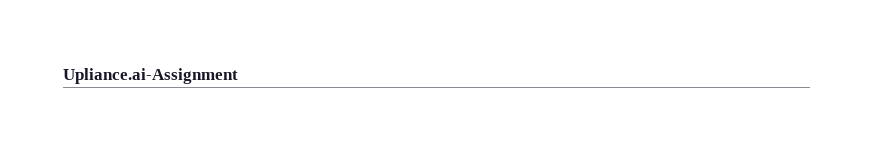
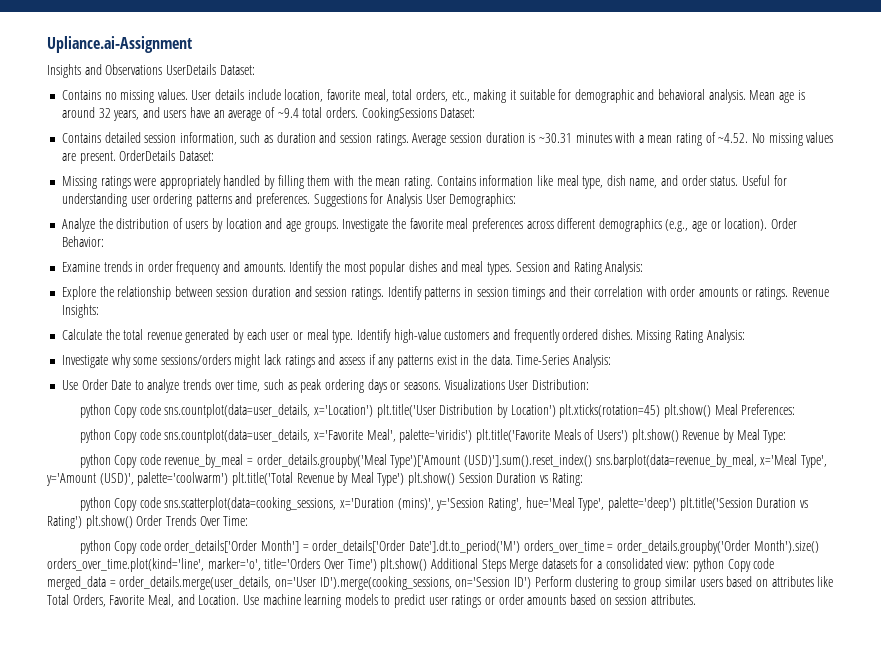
+ Insights and Observations UserDetails Dataset:
+ Contains no missing values. User details include location, favorite meal, total orders, etc., making it suitable for demographic and behavioral analysis. Mean age is around 32 years, and users have an average of ~9.4 total orders. CookingSessions Dataset:
+ Contains detailed session information, such as duration and session ratings. Average session duration is ~30.31 minutes with a mean rating of ~4.52. No missing values are present. OrderDetails Dataset:
+ Missing ratings were appropriately handled by filling them with the mean rating. Contains information like meal type, dish name, and order status. Useful for understanding user ordering patterns and preferences. Suggestions for Analysis User Demographics:
+ Analyze the distribution of users by location and age groups. Investigate the favorite meal preferences across different demographics (e.g., age or location). Order Behavior:
+ Examine trends in order frequency and amounts. Identify the most popular dishes and meal types. Session and Rating Analysis:
+ Explore the relationship between session duration and session ratings. Identify patterns in session timings and their correlation with order amounts or ratings. Revenue Insights:
+ Calculate the total revenue generated by each user or meal type. Identify high-value customers and frequently ordered dishes. Missing Rating Analysis:
+ Investigate why some sessions/orders might lack ratings and assess if any patterns exist in the data. Time-Series Analysis:
+ Use Order Date to analyze trends over time, such as peak ordering days or seasons. Visualizations User Distribution:
+ python Copy code sns.countplot(data=user_details, x='Location') plt.title('User Distribution by Location') plt.xticks(rotation=45) plt.show() Meal Preferences:
+ python Copy code sns.countplot(data=user_details, x='Favorite Meal', palette='viridis') plt.title('Favorite Meals of Users') plt.show() Revenue by Meal Type:
+ python Copy code revenue_by_meal = order_details.groupby('Meal Type')['Amount (USD)'].sum().reset_index() sns.barplot(data=revenue_by_meal, x='Meal Type', y='Amount (USD)', palette='coolwarm') plt.title('Total Revenue by Meal Type') plt.show() Session Duration vs Rating:
+ python Copy code sns.scatterplot(data=cooking_sessions, x='Duration (mins)', y='Session Rating', hue='Meal Type', palette='deep') plt.title('Session Duration vs Rating') plt.show() Order Trends Over Time:
+ python Copy code order_details['Order Month'] = order_details['Order Date'].dt.to_period('M') orders_over_time = order_details.groupby('Order Month').size() orders_over_time.plot(kind='line', marker='o', title='Orders Over Time') plt.show() Additional Steps Merge datasets for a consolidated view: python Copy code merged_data = order_details.merge(user_details, on='User ID').merge(cooking_sessions, on='Session ID') Perform clustering to group similar users based on attributes like Total Orders, Favorite Meal, and Location. Use machine learning models to predict user ratings or order amounts based on session attributes.

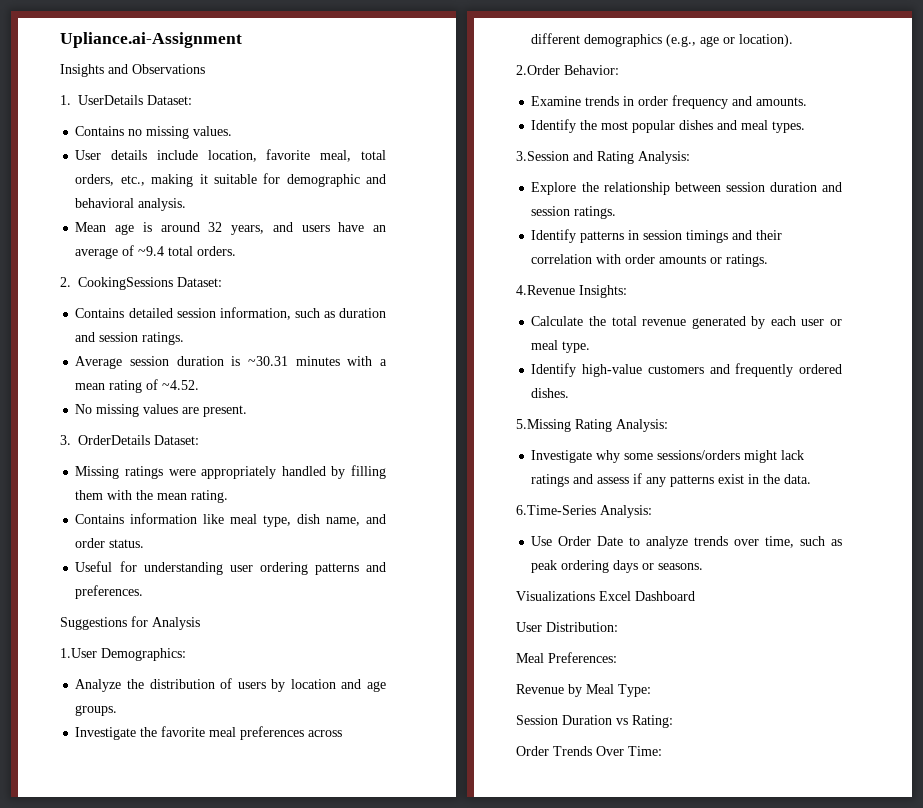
- Insights and Observations UserDetails Dataset:
+ Insights and Observations
+ 1. UserDetails Dataset:
- Contains no missing values. User details include location, favorite meal, total orders, etc., making it suitable for demographic and behavioral analysis. Mean age is around 32 years, and users have an average of ~9.4 total orders. CookingSessions Dataset:
+ Contains no missing values.
+ User details include location, favorite meal, total orders, etc., making it suitable for demographic and behavioral analysis.
+ Mean age is around 32 years, and users have an average of ~9.4 total orders.
+ 2. CookingSessions Dataset:
- Contains detailed session information, such as duration and session ratings. Average session duration is ~30.31 minutes with a mean rating of ~4.52. No missing values are present. OrderDetails Dataset:
+ Contains detailed session information, such as duration and session ratings.
+ Average session duration is ~30.31 minutes with a mean rating of ~4.52.
+ No missing values are present.
+ 3. OrderDetails Dataset:
- Missing ratings were appropriately handled by filling them with the mean rating. Contains information like meal type, dish name, and order status. Useful for understanding user ordering patterns and preferences. Suggestions for Analysis User Demographics:
+ Missing ratings were appropriately handled by filling them with the mean rating.
+ Contains information like meal type, dish name, and order status.
+ Useful for understanding user ordering patterns and preferences.
+ Suggestions for Analysis
+ 1.User Demographics:
- Analyze the distribution of users by location and age groups. Investigate the favorite meal preferences across different demographics (e.g., age or location). Order Behavior:
+ Analyze the distribution of users by location and age groups.
+ Investigate the favorite meal preferences across different demographics (e.g., age or location).
+ 2.Order Behavior:
- Examine trends in order frequency and amounts. Identify the most popular dishes and meal types. Session and Rating Analysis:
+ Examine trends in order frequency and amounts.
+ Identify the most popular dishes and meal types.
+ 3.Session and Rating Analysis:
- Explore the relationship between session duration and session ratings. Identify patterns in session timings and their correlation with order amounts or ratings. Revenue Insights:
+ Explore the relationship between session duration and session ratings.
+ Identify patterns in session timings and their correlation with order amounts or ratings.
+ 4.Revenue Insights:
- Calculate the total revenue generated by each user or meal type. Identify high-value customers and frequently ordered dishes. Missing Rating Analysis:
+ Calculate the total revenue generated by each user or meal type.
+ Identify high-value customers and frequently ordered dishes.
+ 5.Missing Rating Analysis:
- Investigate why some sessions/orders might lack ratings and assess if any patterns exist in the data. Time-Series Analysis:
+ Investigate why some sessions/orders might lack ratings and assess if any patterns exist in the data.
+ 6.Time-Series Analysis:
- Use Order Date to analyze trends over time, such as peak ordering days or seasons. Visualizations User Distribution:
+ Use Order Date to analyze trends over time, such as peak ordering days or seasons.
+ Visualizations Excel Dashboard
+ User Distribution:
- python Copy code sns.countplot(data=user_details, x='Location') plt.title('User Distribution by Location') plt.xticks(rotation=45) plt.show() Meal Preferences:
- python Copy code sns.countplot(data=user_details, x='Favorite Meal', palette='viridis') plt.title('Favorite Meals of Users') plt.show() Revenue by Meal Type:
- python Copy code revenue_by_meal = order_details.groupby('Meal Type')['Amount (USD)'].sum().reset_index() sns.barplot(data=revenue_by_meal, x='Meal Type', y='Amount (USD)', palette='coolwarm') plt.title('Total Revenue by Meal Type') plt.show() Session Duration vs Rating:
- python Copy code sns.scatterplot(data=cooking_sessions, x='Duration (mins)', y='Session Rating', hue='Meal Type', palette='deep') plt.title('Session Duration vs Rating') plt.show() Order Trends Over Time:
- python Copy code order_details['Order Month'] = order_details['Order Date'].dt.to_period('M') orders_over_time = order_details.groupby('Order Month').size() orders_over_time.plot(kind='line', marker='o', title='Orders Over Time') plt.show() Additional Steps Merge datasets for a consolidated view: python Copy code merged_data = order_details.merge(user_details, on='User ID').merge(cooking_sessions, on='Session ID') Perform clustering to group similar users based on attributes like Total Orders, Favorite Meal, and Location. Use machine learning models to predict user ratings or order amounts based on session attributes.
+ Meal Preferences:
+ Revenue by Meal Type:
+ Session Duration vs Rating:
+ Order Trends Over Time:

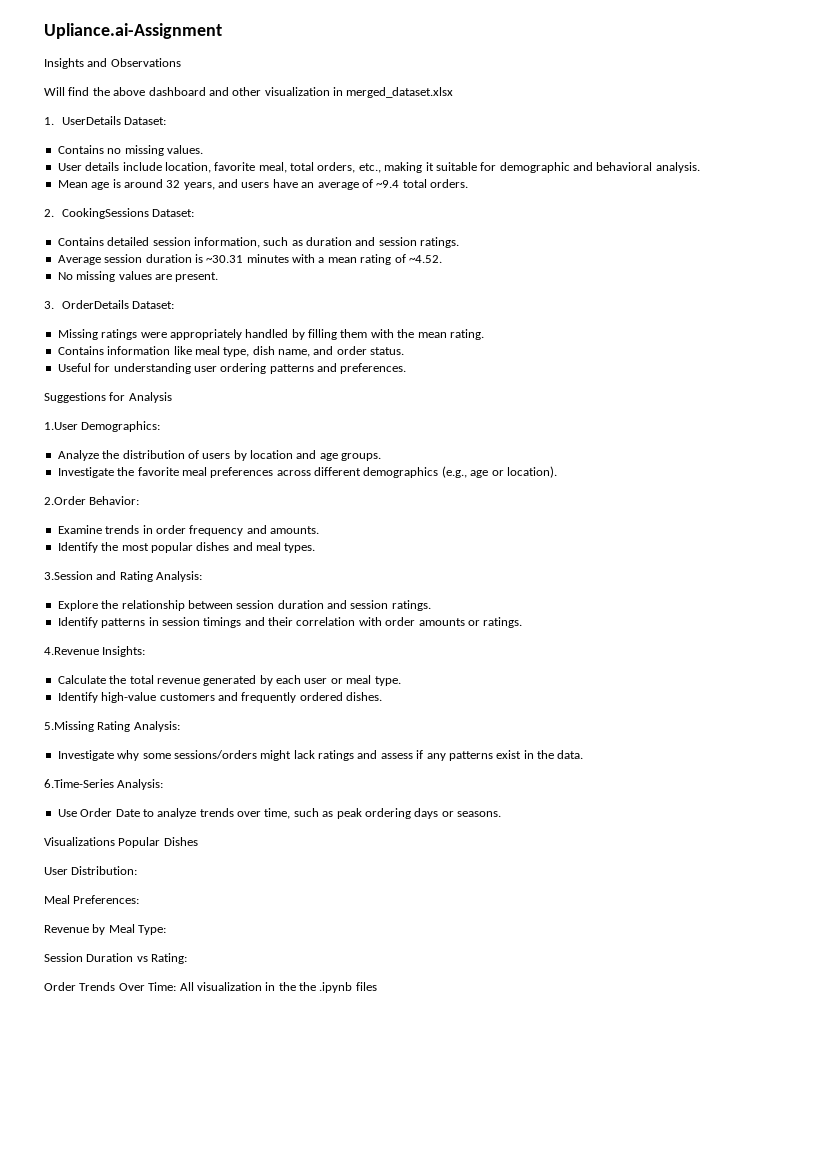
+ Will find the above dashboard and other visualization in merged_dataset.xlsx
- Visualizations Excel Dashboard
+ Visualizations Popular Dishes
- Order Trends Over Time:
+ Order Trends Over Time: All visualization in the the .ipynb files

